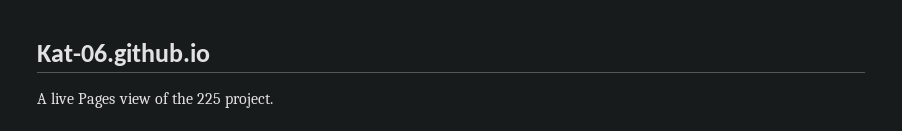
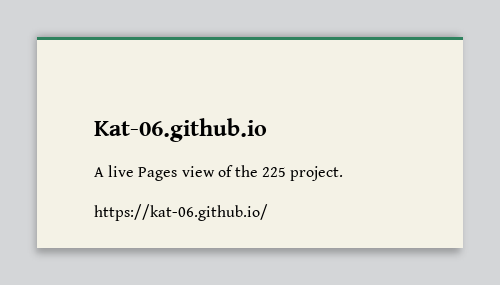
+ https://kat-06.github.io/

